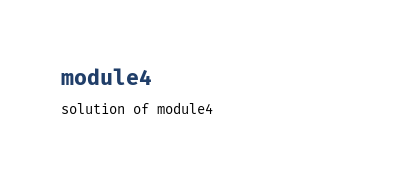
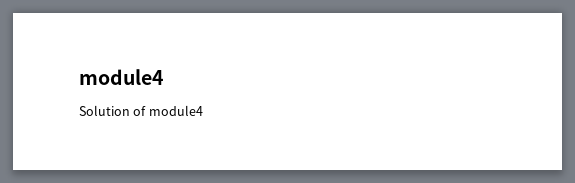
- solution of module4
+ Solution of module4

